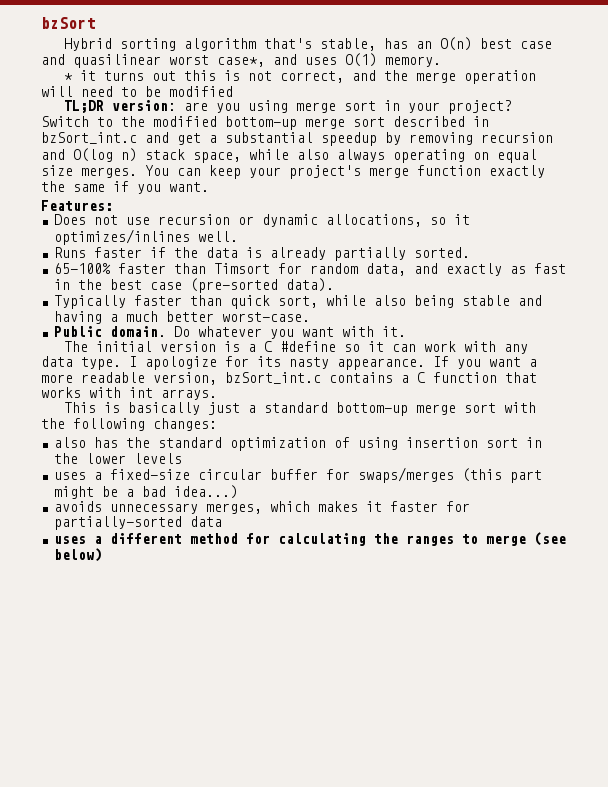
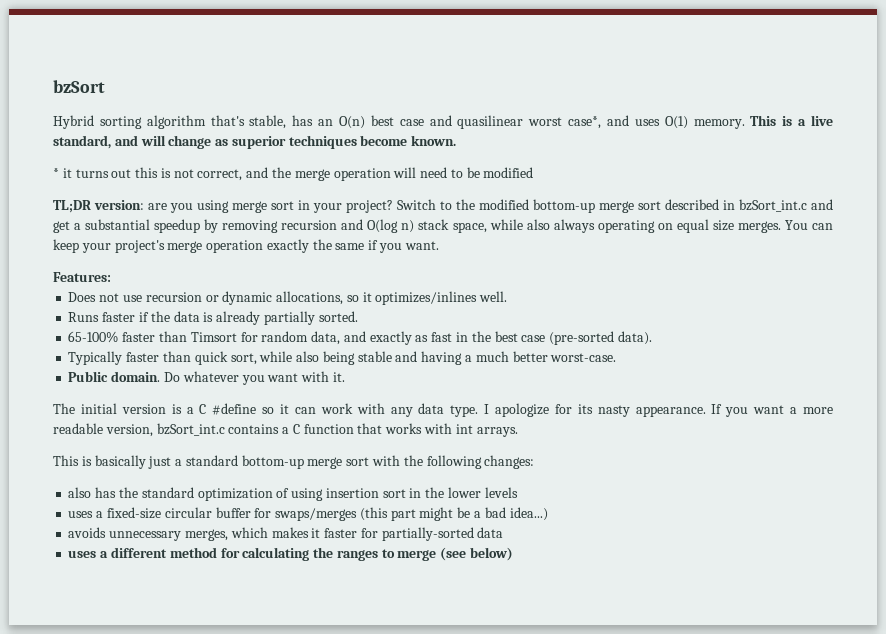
+ This is a live standard, and will change as superior techniques become known.
- You can keep your project's merge function exactly the same if you want.
+ You can keep your project's merge operation exactly the same if you want.

